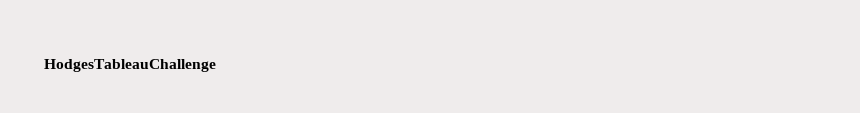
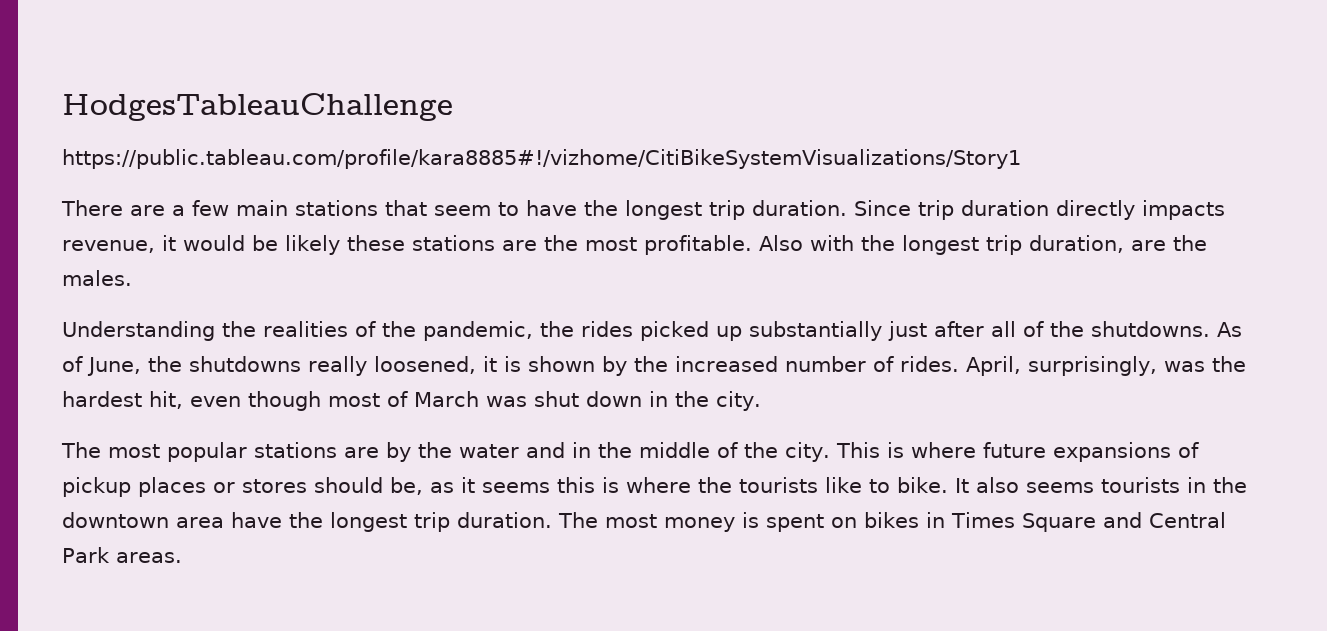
+ https://public.tableau.com/profile/kara8885#!/vizhome/CitiBikeSystemVisualizations/Story1
+ There are a few main stations that seem to have the longest trip duration. Since trip duration directly impacts revenue, it would be likely these stations are the most profitable. Also with the longest trip duration, are the males.
+ Understanding the realities of the pandemic, the rides picked up substantially just after all of the shutdowns. As of June, the shutdowns really loosened, it is shown by the increased number of rides. April, surprisingly, was the hardest hit, even though most of March was shut down in the city.
+ The most popular stations are by the water and in the middle of the city. This is where future expansions of pickup places or stores should be, as it seems this is where the tourists like to bike. It also seems tourists in the downtown area have the longest trip duration. The most money is spent on bikes in Times Square and Central Park areas.

